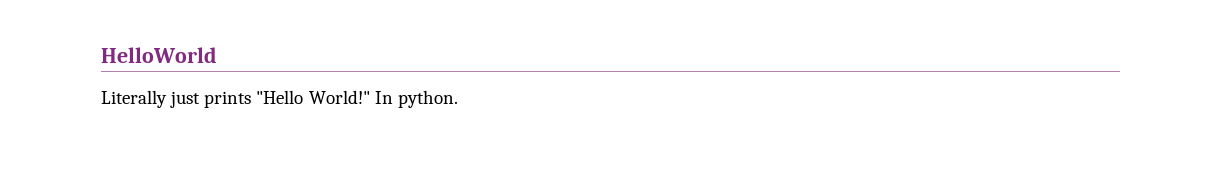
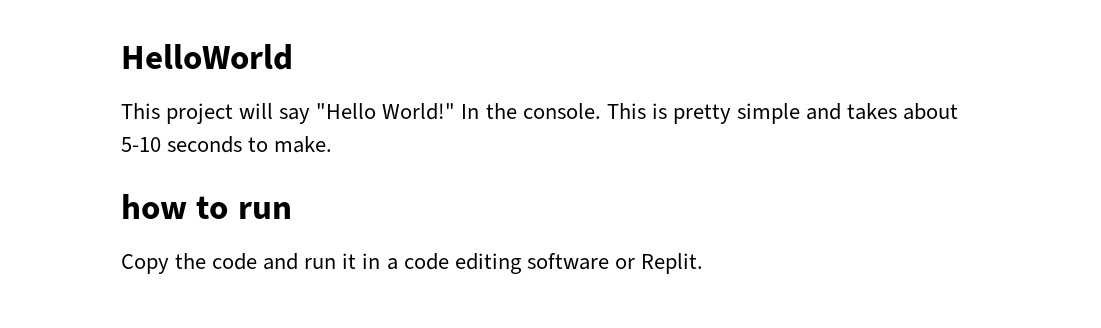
- Literally just prints "Hello World!" In python.
+ This project will say "Hello World!" In the console. This is pretty simple and takes about 5-10 seconds to make.
+ how to run
+ Copy the code and run it in a code editing software or Replit.

